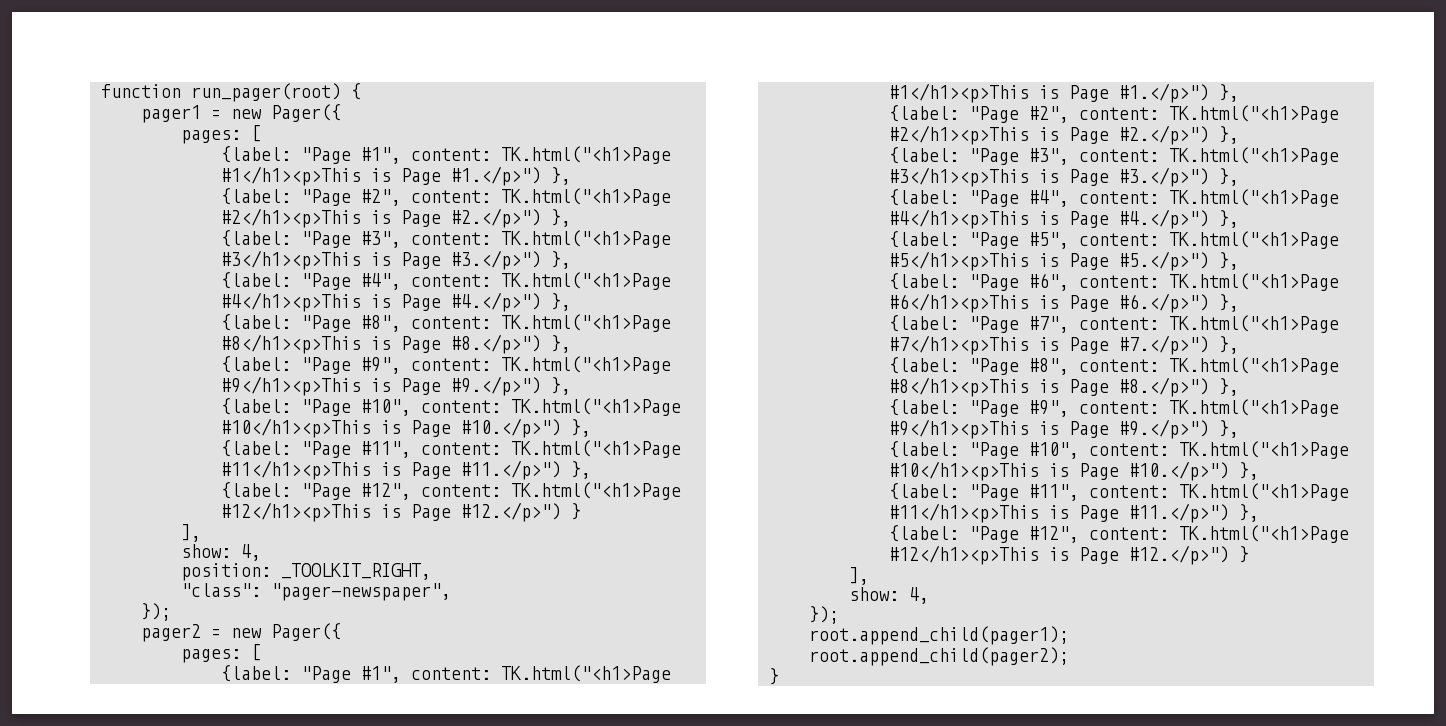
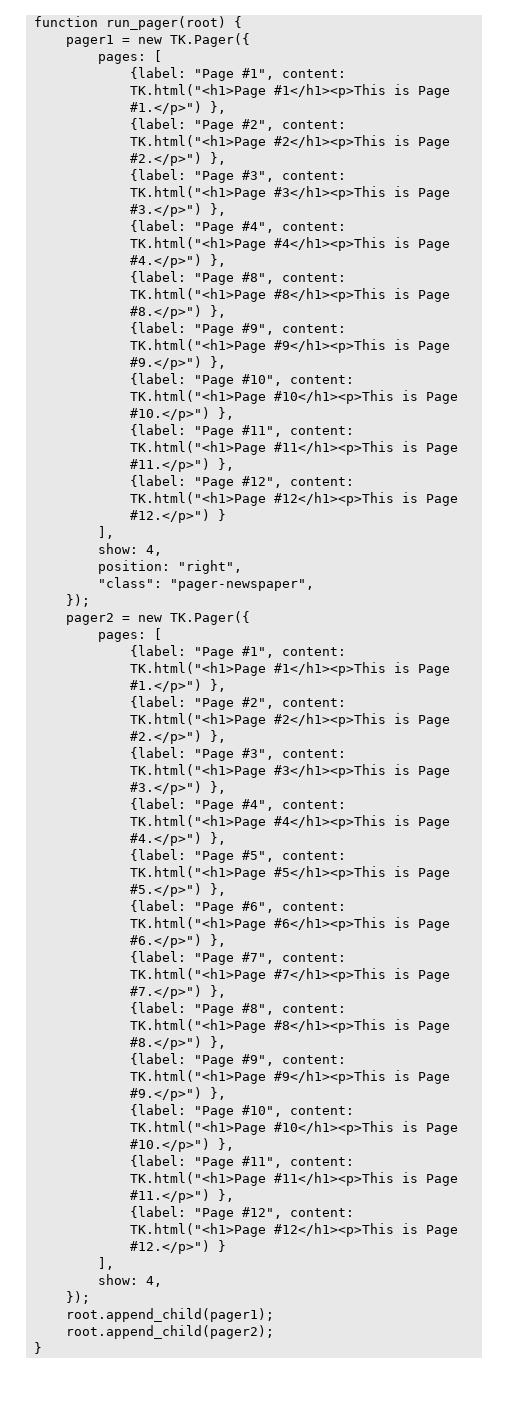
- pager1 = new Pager({
+ pager1 = new TK.Pager({
- position: _TOOLKIT_RIGHT,
+ position: "right",
- pager2 = new Pager({
+ pager2 = new TK.Pager({

